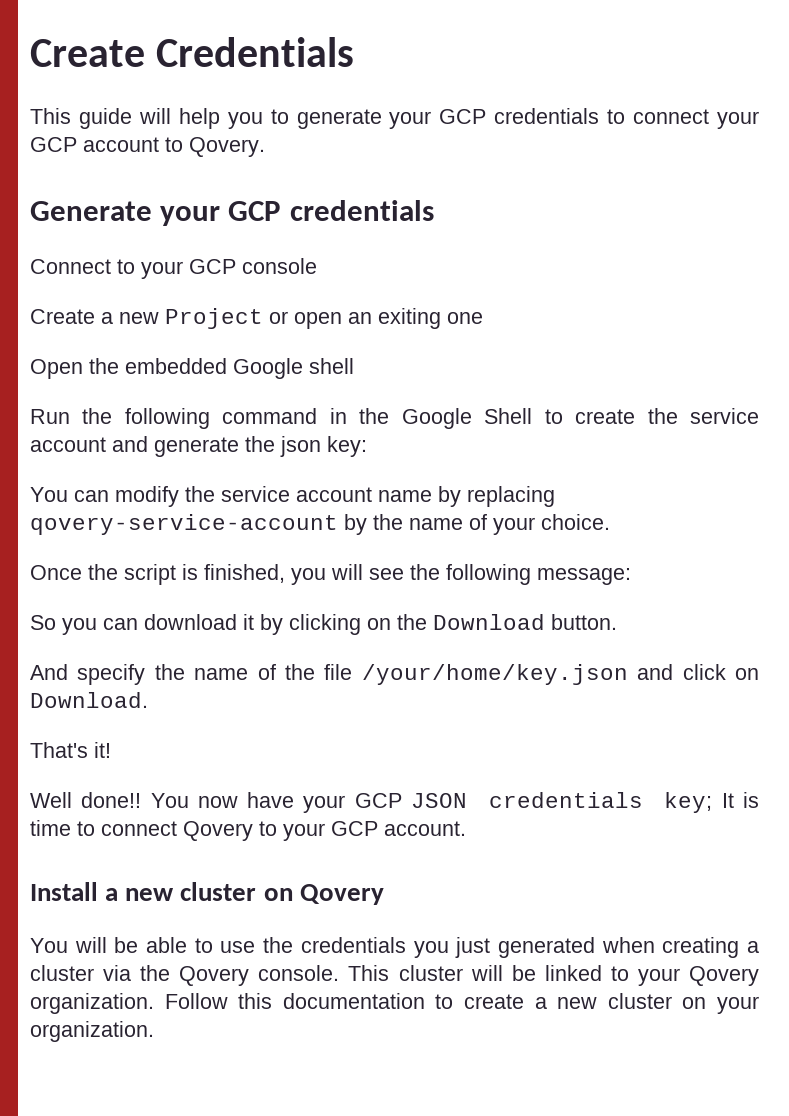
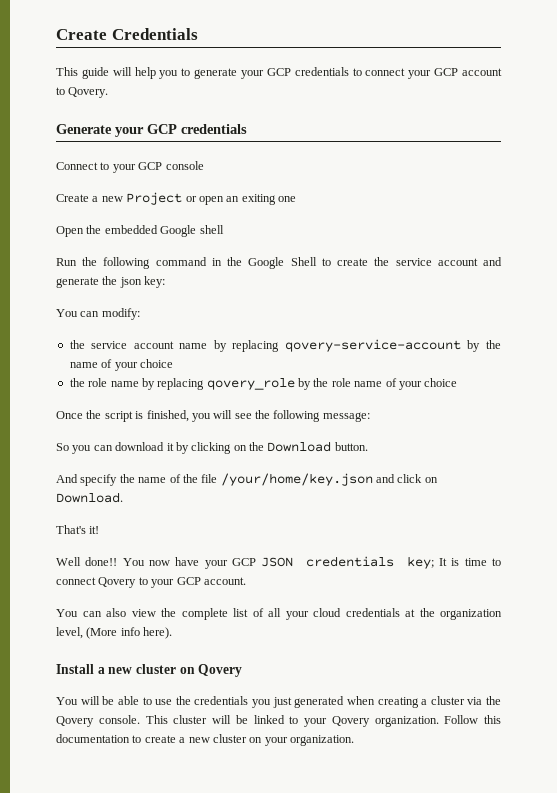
- You can modify the service account name by replacing qovery-service-account by the name of your choice.
+ You can modify:
+ the service account name by replacing qovery-service-account by the name of your choice
+ the role name by replacing qovery_role by the role name of your choice
+ You can also view the complete list of all your cloud credentials at the organization level, (More info here).

